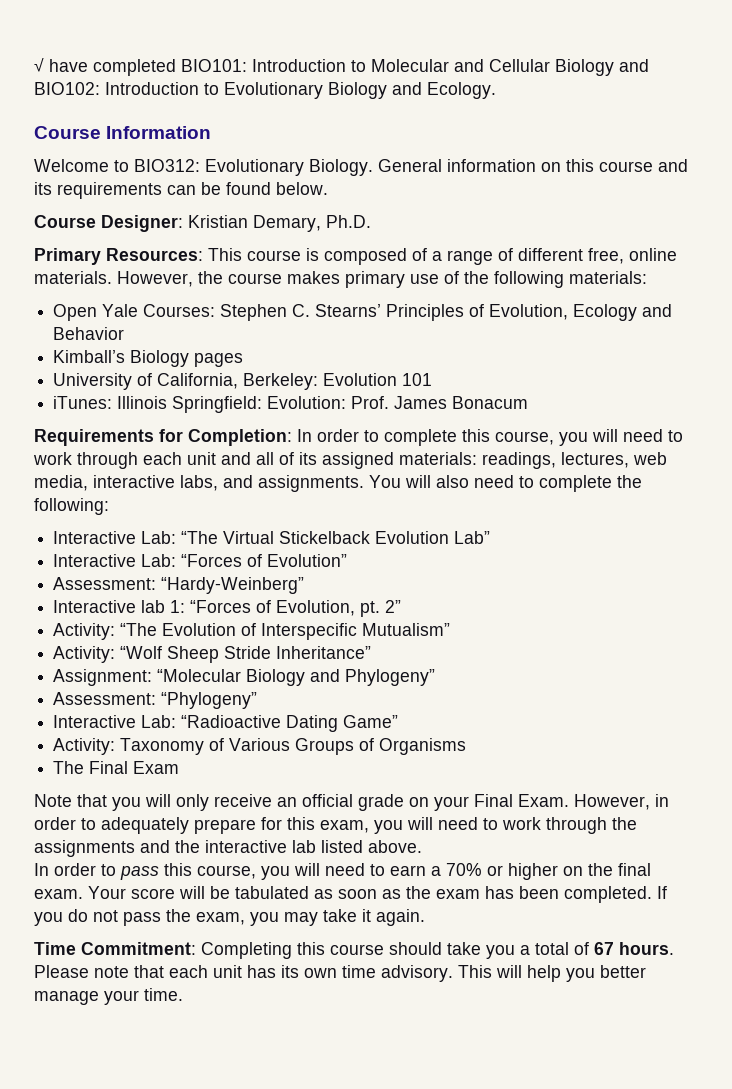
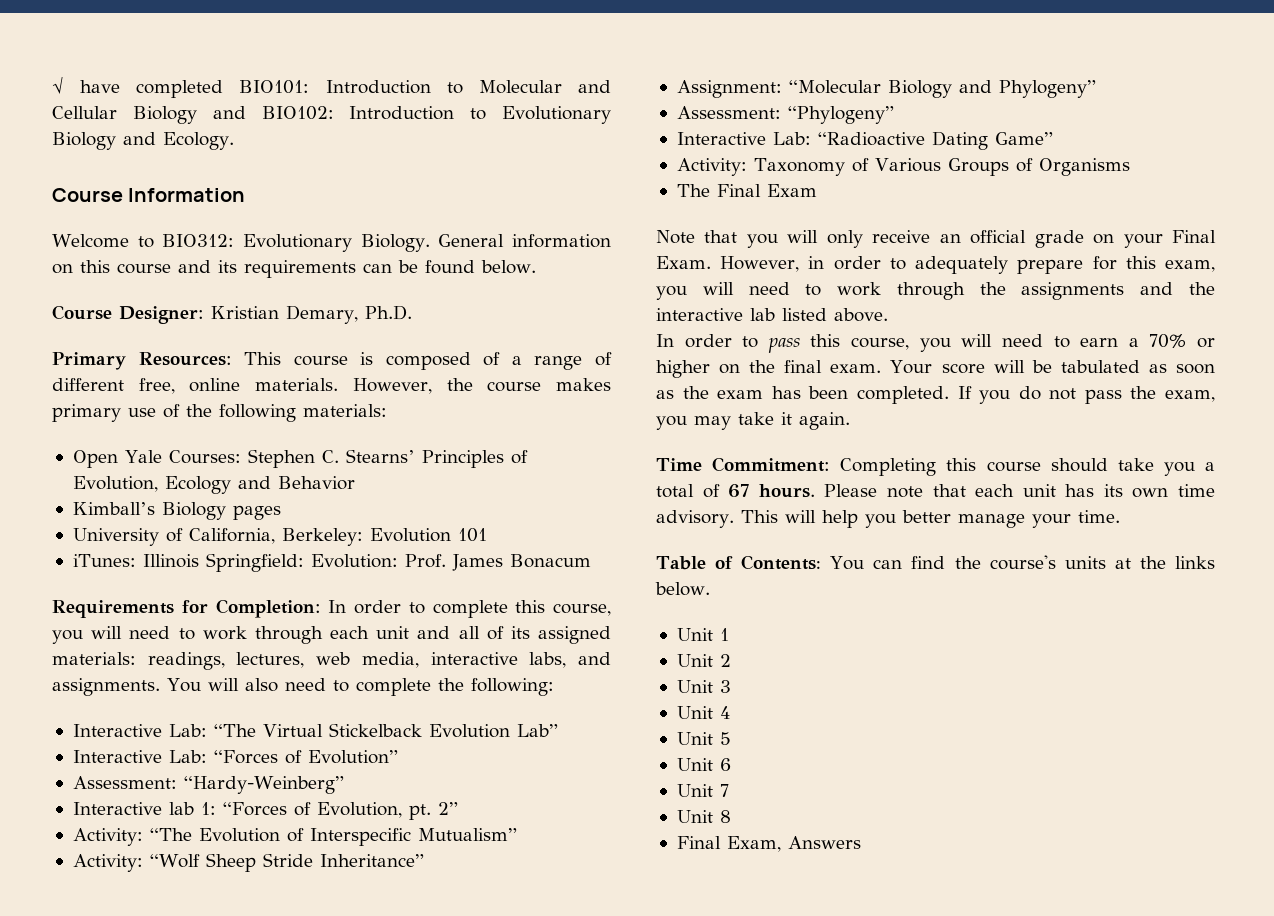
+ Table of Contents: You can find the course's units at the links below.
+ Unit 1
+ Unit 2
+ Unit 3
+ Unit 4
+ Unit 5
+ Unit 6
+ Unit 7
+ Unit 8
+ Final Exam, Answers

